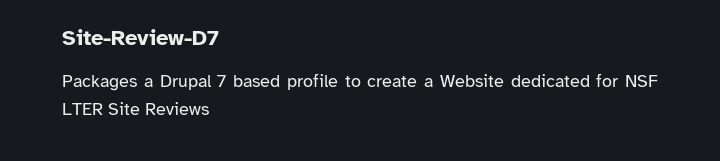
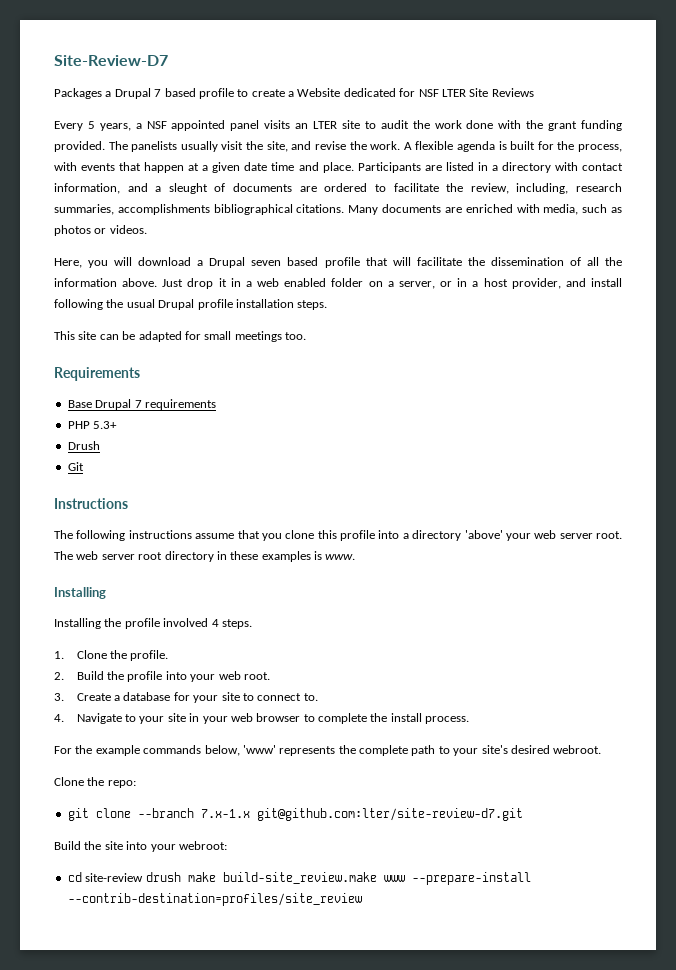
+ Every 5 years, a NSF appointed panel visits an LTER site to audit the work done with the grant funding provided. The panelists usually visit the site, and revise the work. A flexible agenda is built for the process, with events that happen at a given date time and place. Participants are listed in a directory with contact information, and a sleught of documents are ordered to facilitate the review, including, research summaries, accomplishments bibliographical citations. Many documents are enriched with media, such as photos or videos.
+ Here, you will download a Drupal seven based profile that will facilitate the dissemination of all the information above. Just drop it in a web enabled folder on a server, or in a host provider, and install following the usual Drupal profile installation steps.
+ This site can be adapted for small meetings too.
+ Requirements
+ Base Drupal 7 requirements
+ PHP 5.3+
+ Drush
+ Git
+ Instructions
+ The following instructions assume that you clone this profile into a directory 'above' your web server root. The web server root directory in these examples is www.
+ Installing
+ Installing the profile involved 4 steps.
+ 1. Clone the profile.
+ 2. Build the profile into your web root.
+ 3. Create a database for your site to connect to.
+ 4. Navigate to your site in your web browser to complete the install process.
+ For the example commands below, 'www' represents the complete path to your site's desired webroot.
+ Clone the repo:
+ git clone --branch 7.x-1.x git@github.com:lter/site-review-d7.git
+ Build the site into your webroot:
+ cd site-review drush make build-site_review.make www --prepare-install --contrib-destination=profiles/site_review

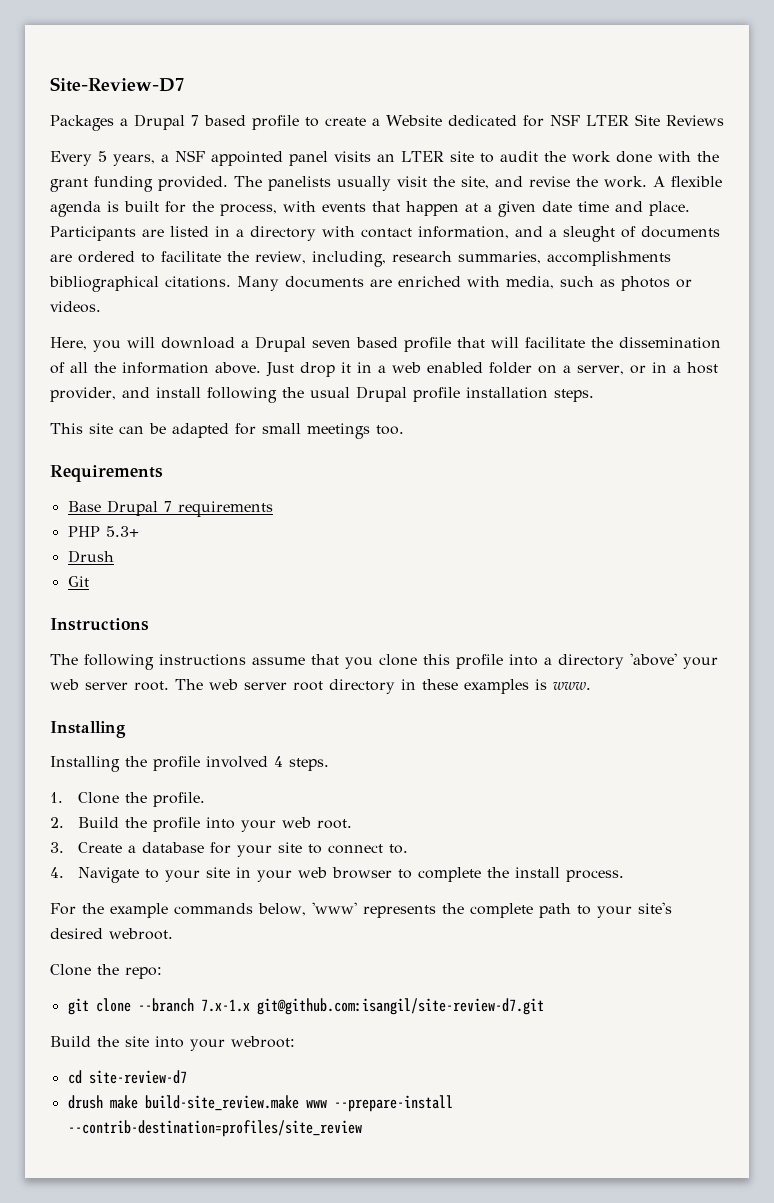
- git clone --branch 7.x-1.x git@github.com:lter/site-review-d7.git
+ git clone --branch 7.x-1.x git@github.com:isangil/site-review-d7.git
- cd site-review drush make build-site_review.make www --prepare-install --contrib-destination=profiles/site_review
+ cd site-review-d7
+ drush make build-site_review.make www --prepare-install --contrib-destination=profiles/site_review

